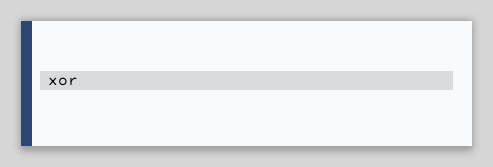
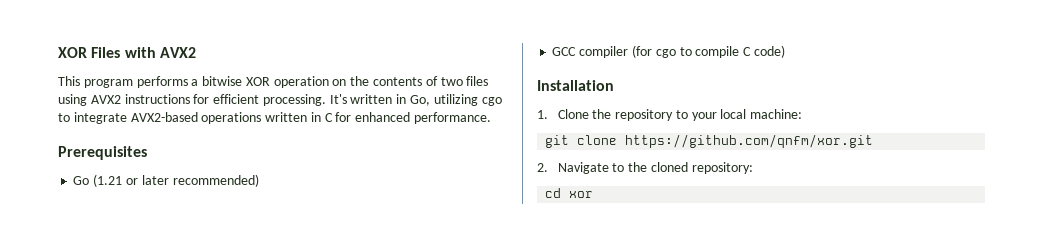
- xor
+ XOR Files with AVX2
+ This program performs a bitwise XOR operation on the contents of two files using AVX2 instructions for efficient processing. It's written in Go, utilizing cgo to integrate AVX2-based operations written in C for enhanced performance.
+ Prerequisites
+ Go (1.21 or later recommended)
+ GCC compiler (for cgo to compile C code)
+ Installation
+ 1. Clone the repository to your local machine:
+ git clone https://github.com/qnfm/xor.git
+ 2. Navigate to the cloned repository:
+ cd xor

